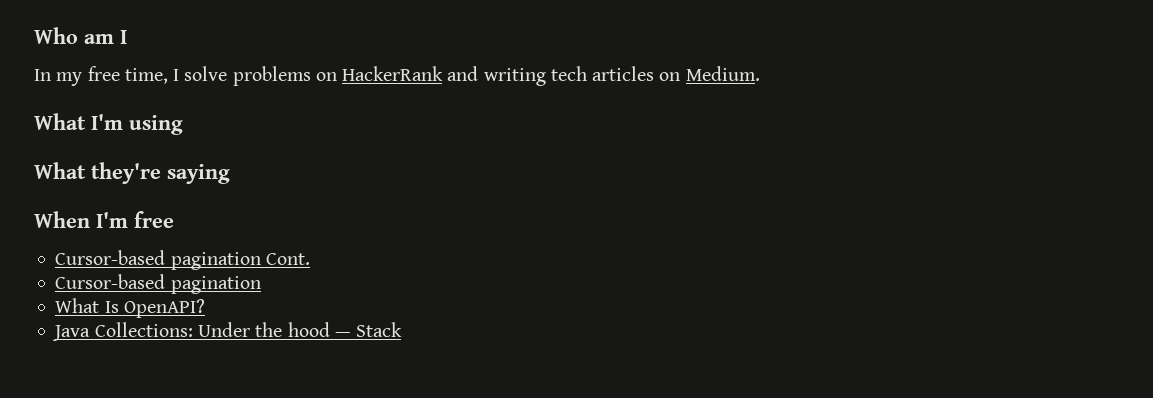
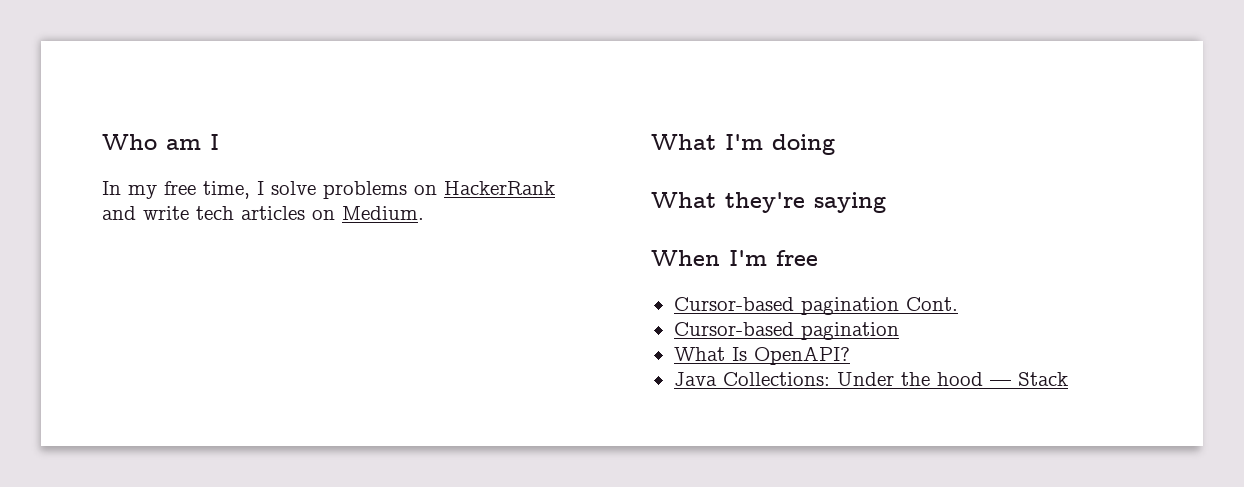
- In my free time, I solve problems on HackerRank and writing tech articles on Medium.
+ In my free time, I solve problems on HackerRank and write tech articles on Medium.
- What I'm using
+ What I'm doing

